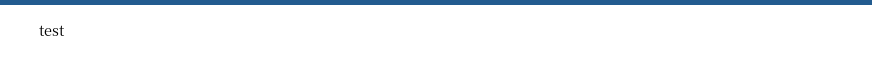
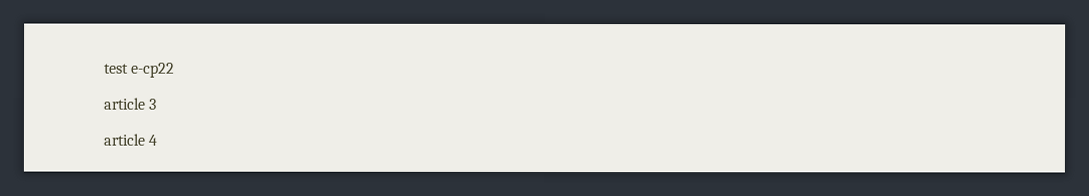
- test
+ test e-cp22
+ article 3
+ article 4

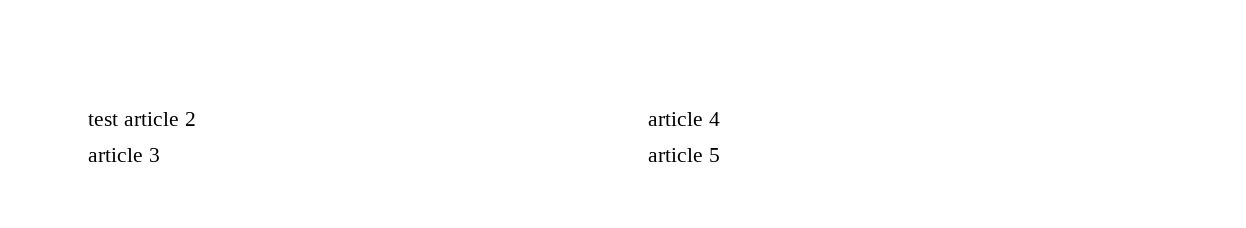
- test e-cp22
+ test article 2
+ article 5

